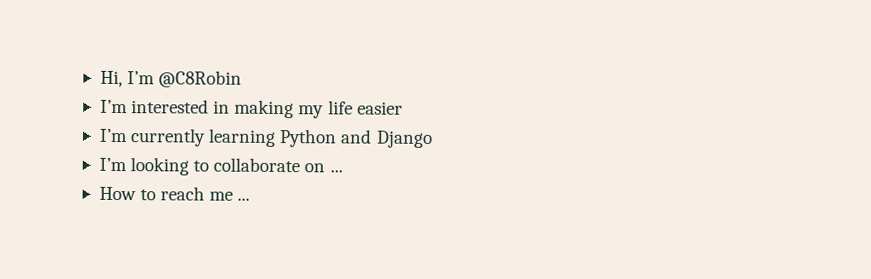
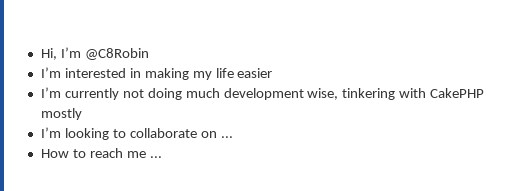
- I’m currently learning Python and Django
+ I’m currently not doing much development wise, tinkering with CakePHP mostly

